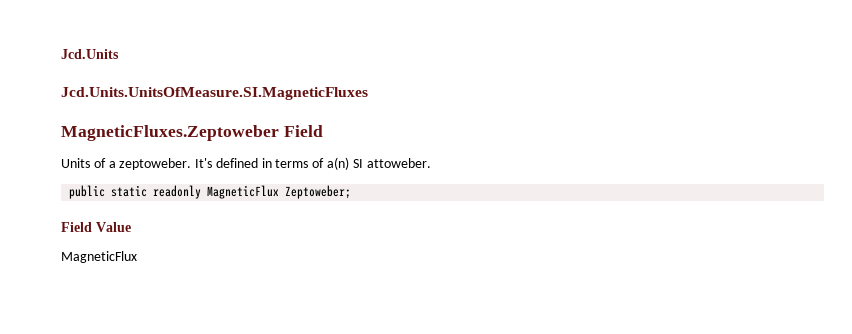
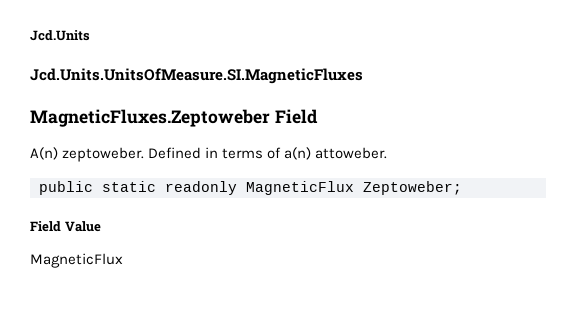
- Units of a zeptoweber. It's defined in terms of a(n) SI attoweber.
+ A(n) zeptoweber. Defined in terms of a(n) attoweber.

